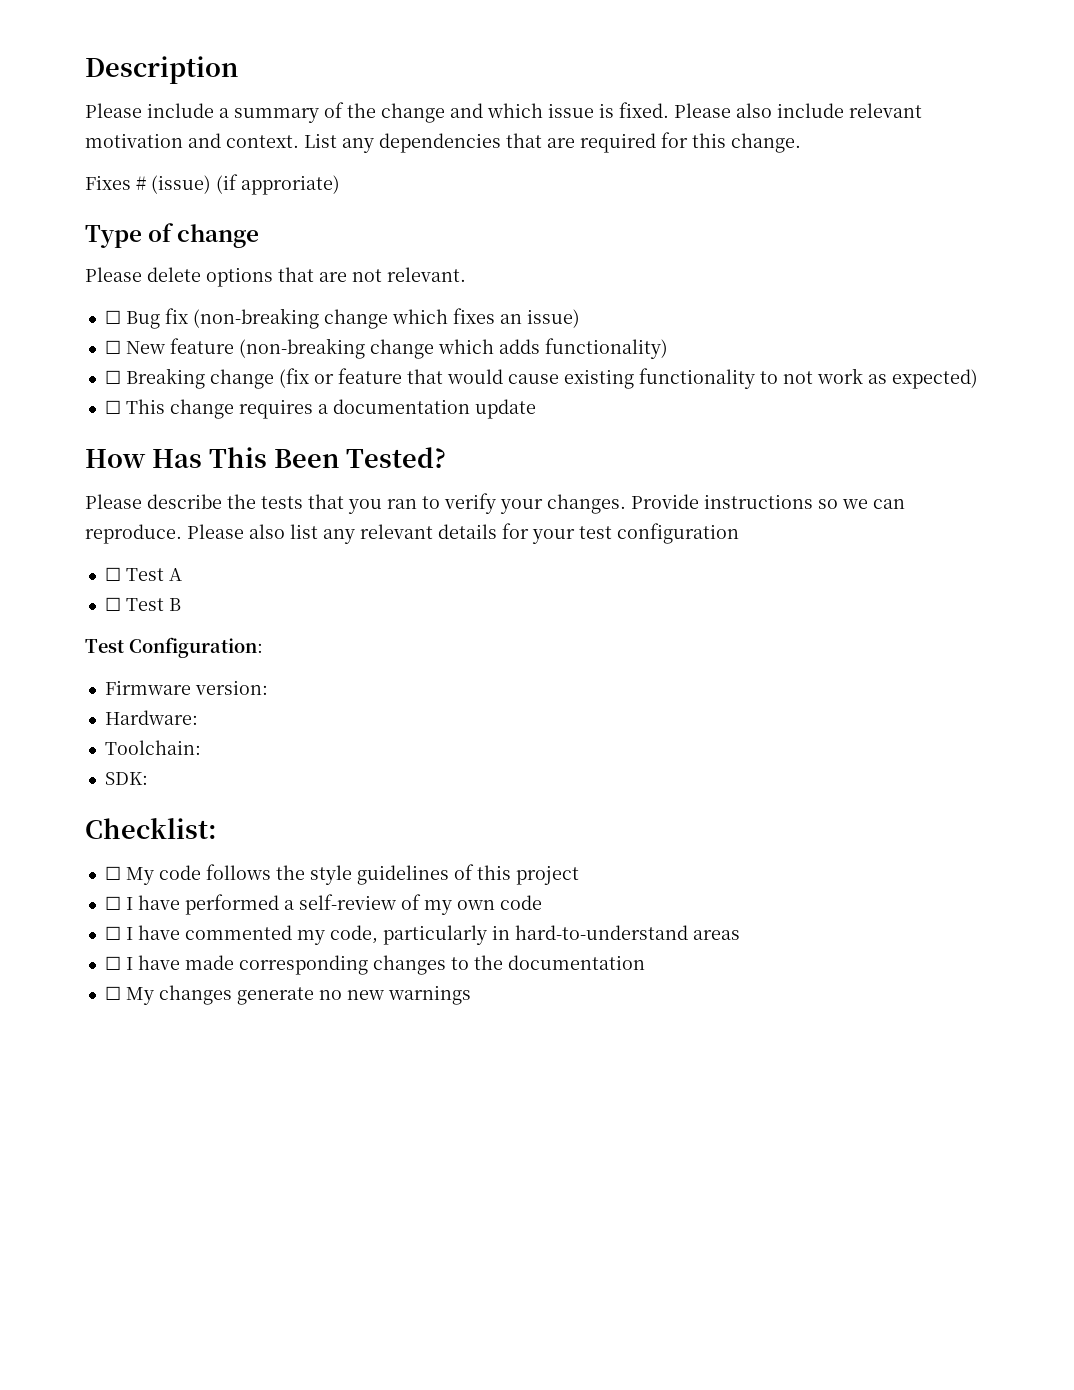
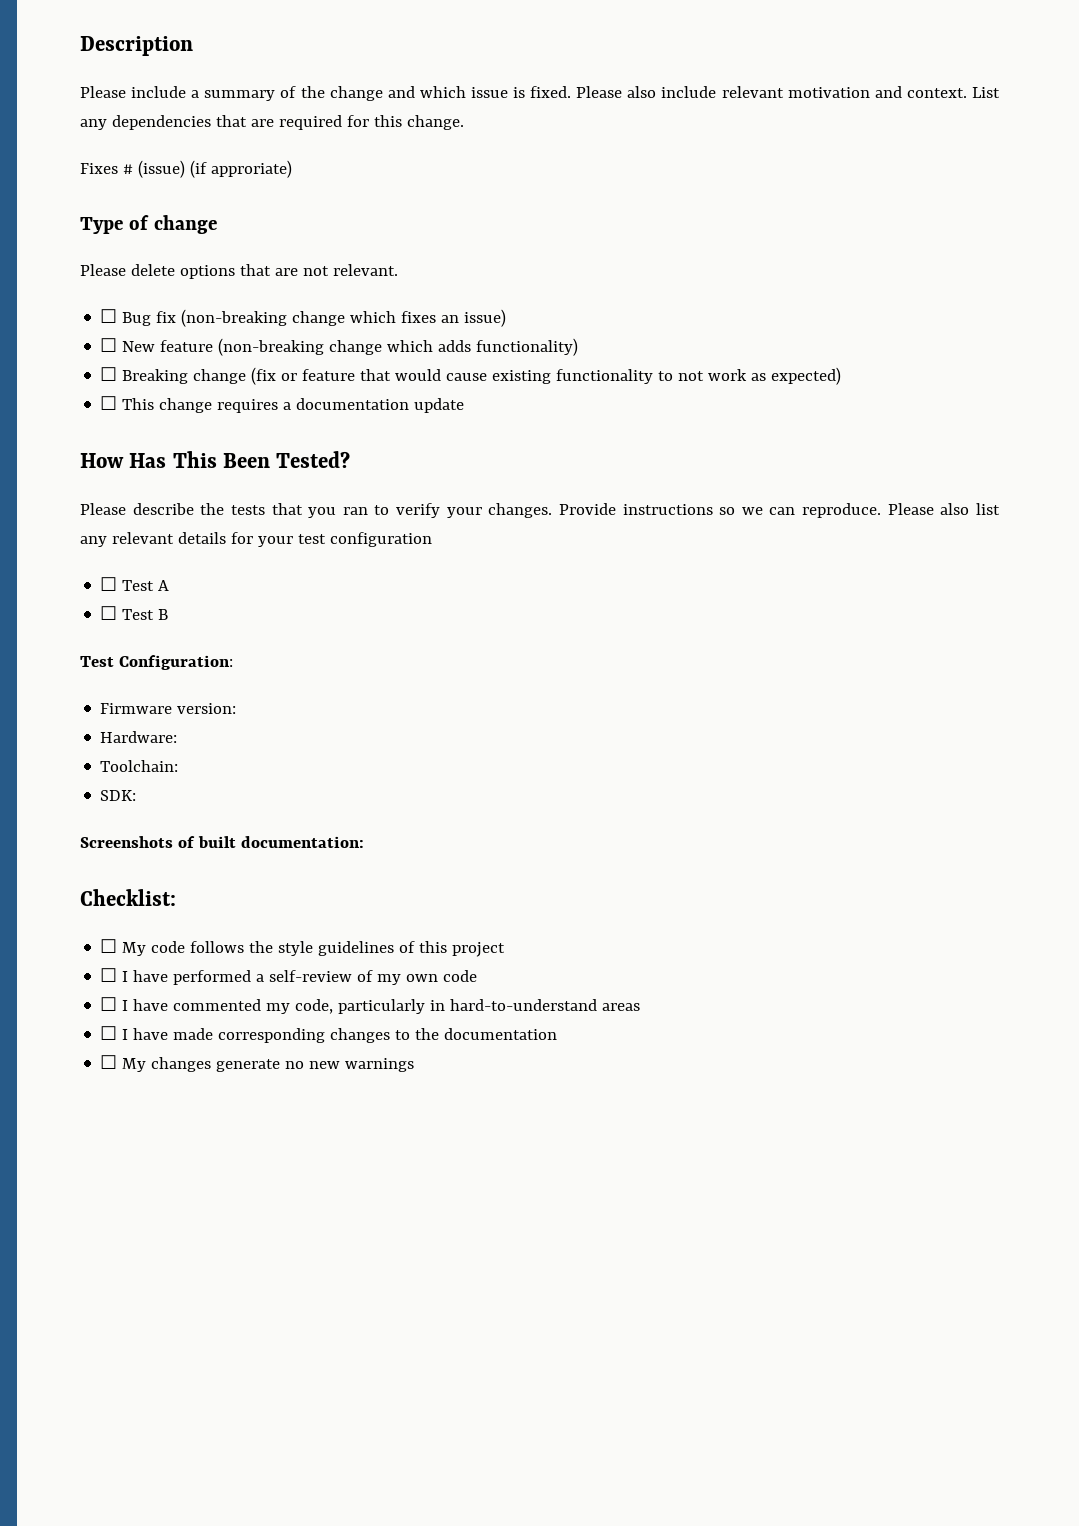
+ Screenshots of built documentation:

